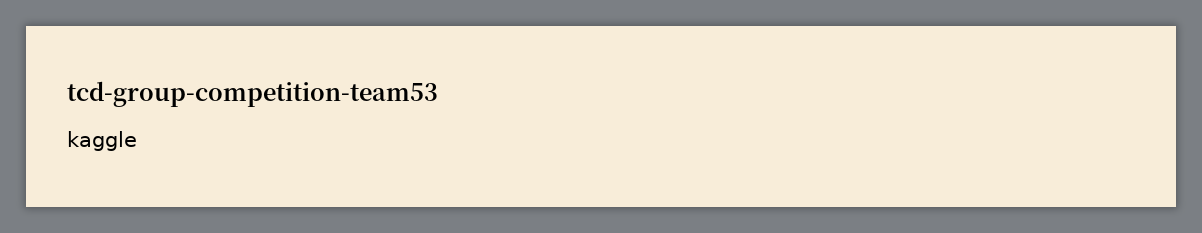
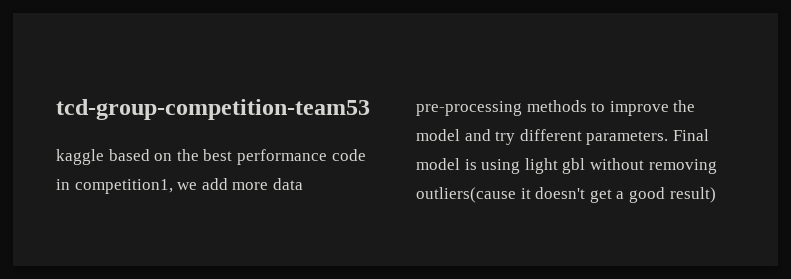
- kaggle
+ kaggle based on the best performance code in competition1, we add more data pre-processing methods to improve the model and try different parameters. Final model is using light gbl without removing outliers(cause it doesn't get a good result)

